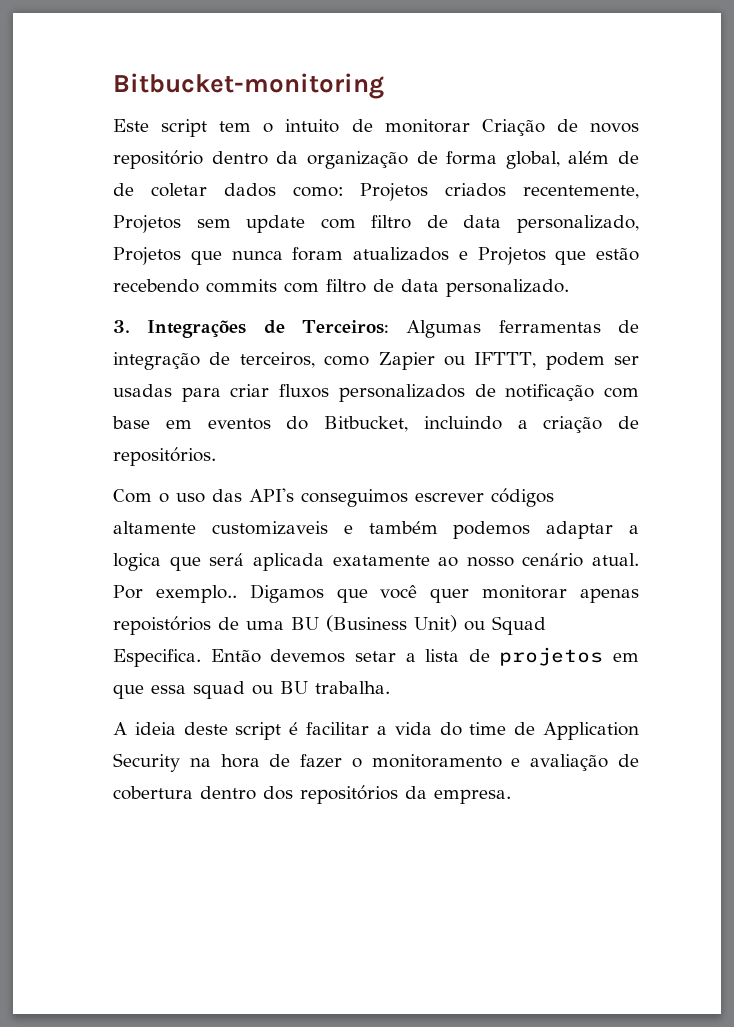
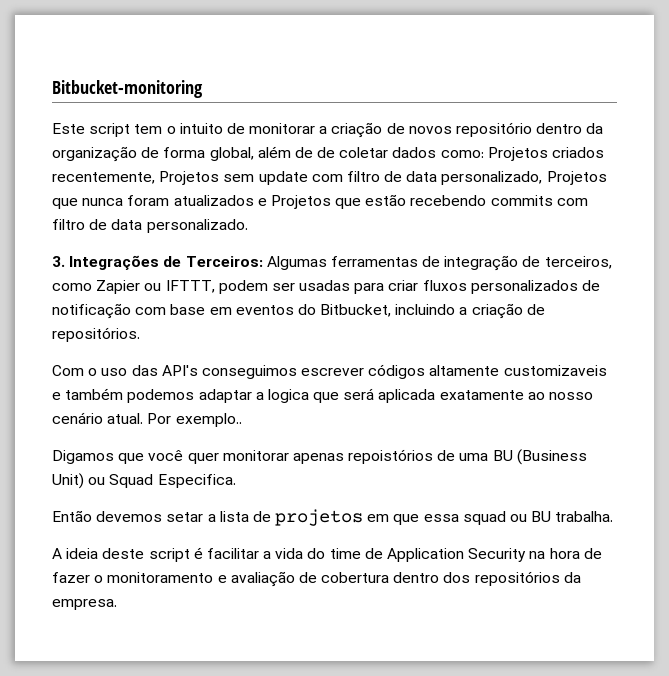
- Este script tem o intuito de monitorar Criação de novos repositório dentro da organização de forma global, além de de coletar dados como: Projetos criados recentemente, Projetos sem update com filtro de data personalizado, Projetos que nunca foram atualizados e Projetos que estão recebendo commits com filtro de data personalizado.
+ Este script tem o intuito de monitorar a criação de novos repositório dentro da organização de forma global, além de de coletar dados como: Projetos criados recentemente, Projetos sem update com filtro de data personalizado, Projetos que nunca foram atualizados e Projetos que estão recebendo commits com filtro de data personalizado.
- Por exemplo.. Digamos que você quer monitorar apenas repoistórios de uma BU (Business Unit) ou Squad Especifica. Então devemos setar a lista de projetos em que essa squad ou BU trabalha.
+ Por exemplo..
+ Digamos que você quer monitorar apenas repoistórios de uma BU (Business Unit) ou Squad Especifica.
+ Então devemos setar a lista de projetos em que essa squad ou BU trabalha.

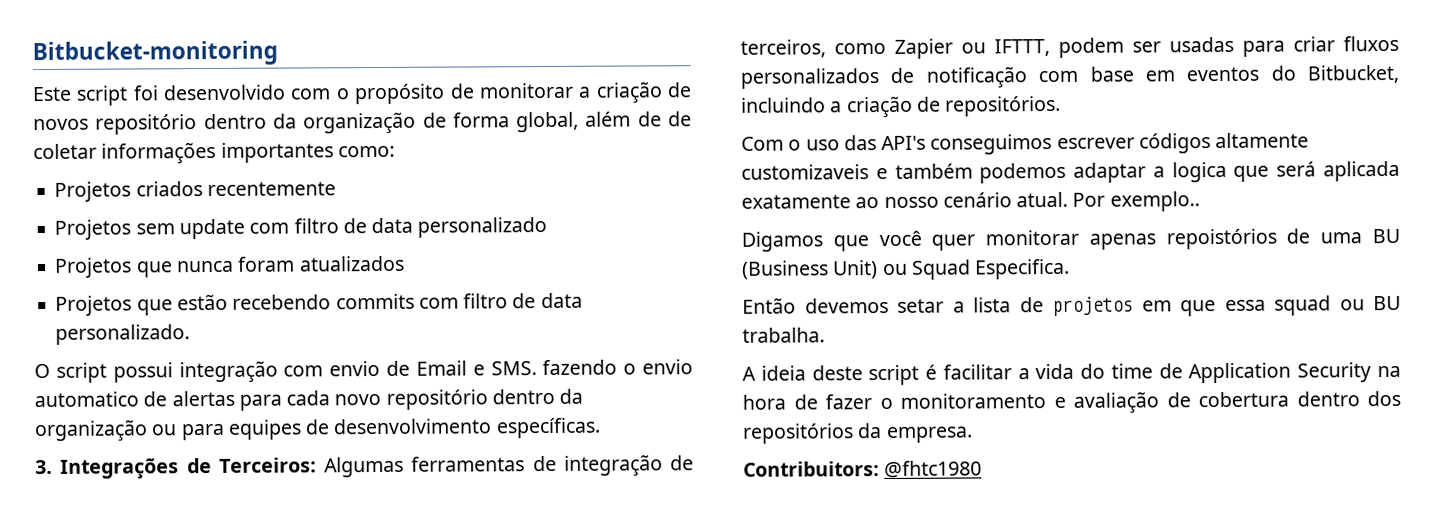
- Este script tem o intuito de monitorar a criação de novos repositório dentro da organização de forma global, além de de coletar dados como: Projetos criados recentemente, Projetos sem update com filtro de data personalizado, Projetos que nunca foram atualizados e Projetos que estão recebendo commits com filtro de data personalizado.
+ Este script foi desenvolvido com o propósito de monitorar a criação de novos repositório dentro da organização de forma global, além de de coletar informações importantes como:
+ Projetos criados recentemente
+ Projetos sem update com filtro de data personalizado
+ Projetos que nunca foram atualizados
+ Projetos que estão recebendo commits com filtro de data personalizado.
+ O script possui integração com envio de Email e SMS. fazendo o envio automatico de alertas para cada novo repositório dentro da organização ou para equipes de desenvolvimento específicas.
+ Contribuitors: @fhtc1980

